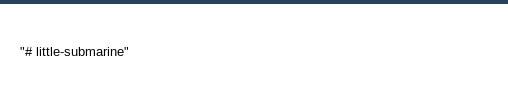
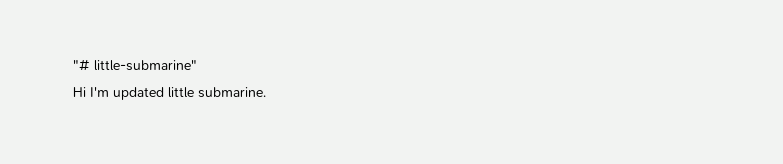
+ Hi I'm updated little submarine.

